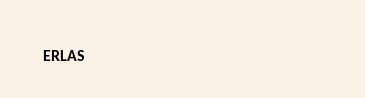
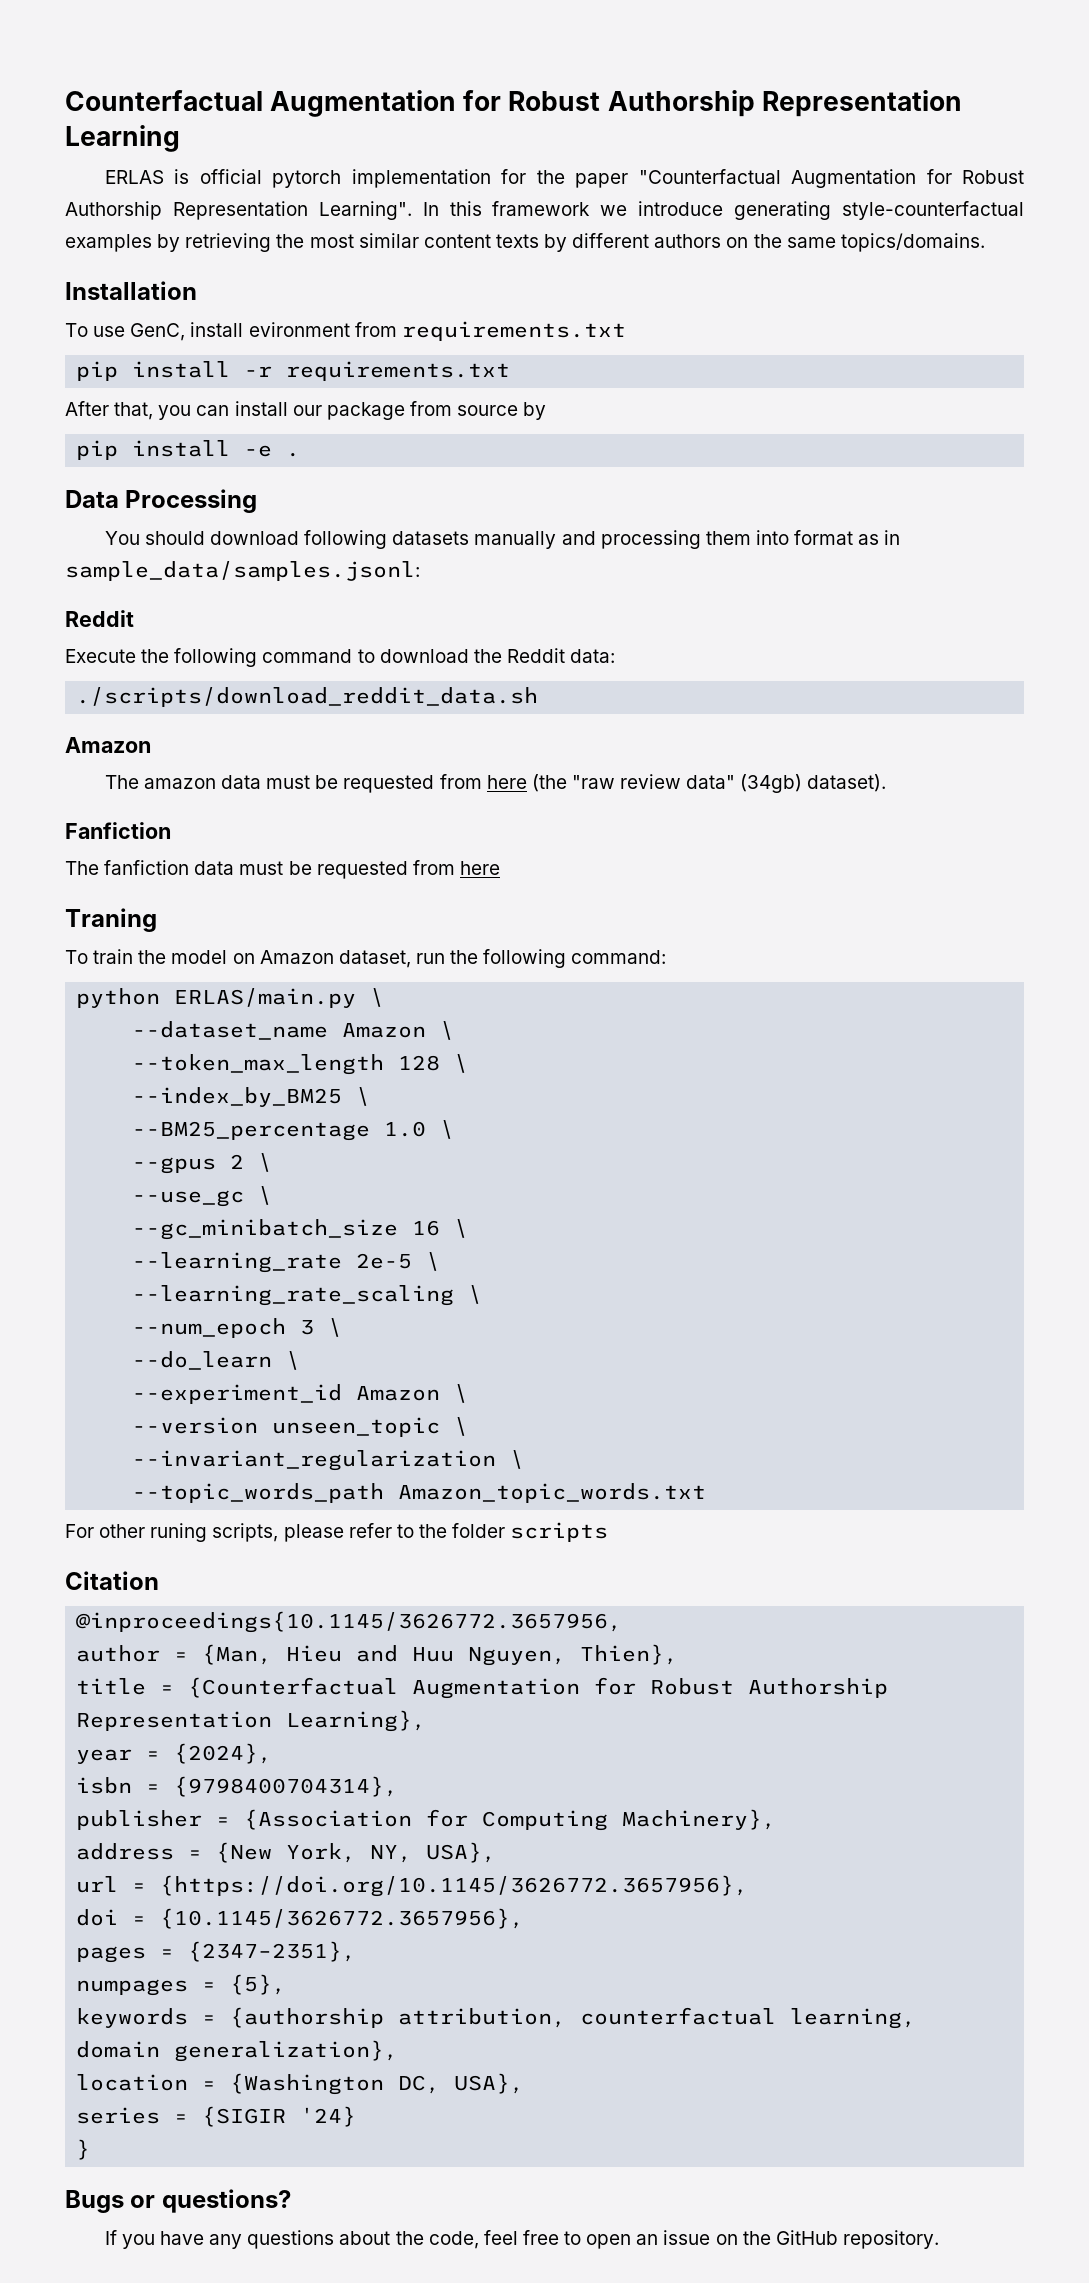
- ERLAS
+ Counterfactual Augmentation for Robust Authorship Representation Learning
+ ERLAS is official pytorch implementation for the paper "Counterfactual Augmentation for Robust Authorship Representation Learning". In this framework we introduce generating style-counterfactual examples by retrieving the most similar content texts by different authors on the same topics/domains.
+ Installation
+ To use GenC, install evironment from requirements.txt
+ pip install -r requirements.txt
+ After that, you can install our package from source by
+ pip install -e .
+ Data Processing
+ You should download following datasets manually and processing them into format as in sample_data/samples.jsonl:
+ Reddit
+ Execute the following command to download the Reddit data:
+ ./scripts/download_reddit_data.sh
+ Amazon
+ The amazon data must be requested from here (the "raw review data" (34gb) dataset).
+ Fanfiction
+ The fanfiction data must be requested from here
+ Traning
+ To train the model on Amazon dataset, run the following command:
+ python ERLAS/main.py \
+ --dataset_name Amazon \
+ --token_max_length 128 \
+ --index_by_BM25 \
+ --BM25_percentage 1.0 \
+ --gpus 2 \
+ --use_gc \
+ --gc_minibatch_size 16 \
+ --learning_rate 2e-5 \
+ --learning_rate_scaling \
+ --num_epoch 3 \
+ --do_learn \
+ --experiment_id Amazon \
+ --version unseen_topic \
+ --invariant_regularization \
+ --topic_words_path Amazon_topic_words.txt
+ For other runing scripts, please refer to the folder scripts
+ Citation
+ @inproceedings{10.1145/3626772.3657956,
+ author = {Man, Hieu and Huu Nguyen, Thien},
+ title = {Counterfactual Augmentation for Robust Authorship Representation Learning},
+ year = {2024},
+ isbn = {9798400704314},
+ publisher = {Association for Computing Machinery},
+ address = {New York, NY, USA},
+ url = {https://doi.org/10.1145/3626772.3657956},
+ doi = {10.1145/3626772.3657956},
+ pages = {2347–2351},
+ numpages = {5},
+ keywords = {authorship attribution, counterfactual learning, domain generalization},
+ location = {Washington DC, USA},
+ series = {SIGIR '24}
+ }
+ Bugs or questions?
+ If you have any questions about the code, feel free to open an issue on the GitHub repository.

